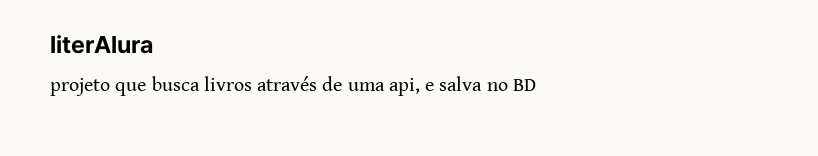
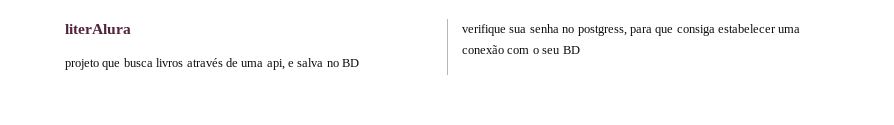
+ verifique sua senha no postgress, para que consiga estabelecer uma conexão com o seu BD

